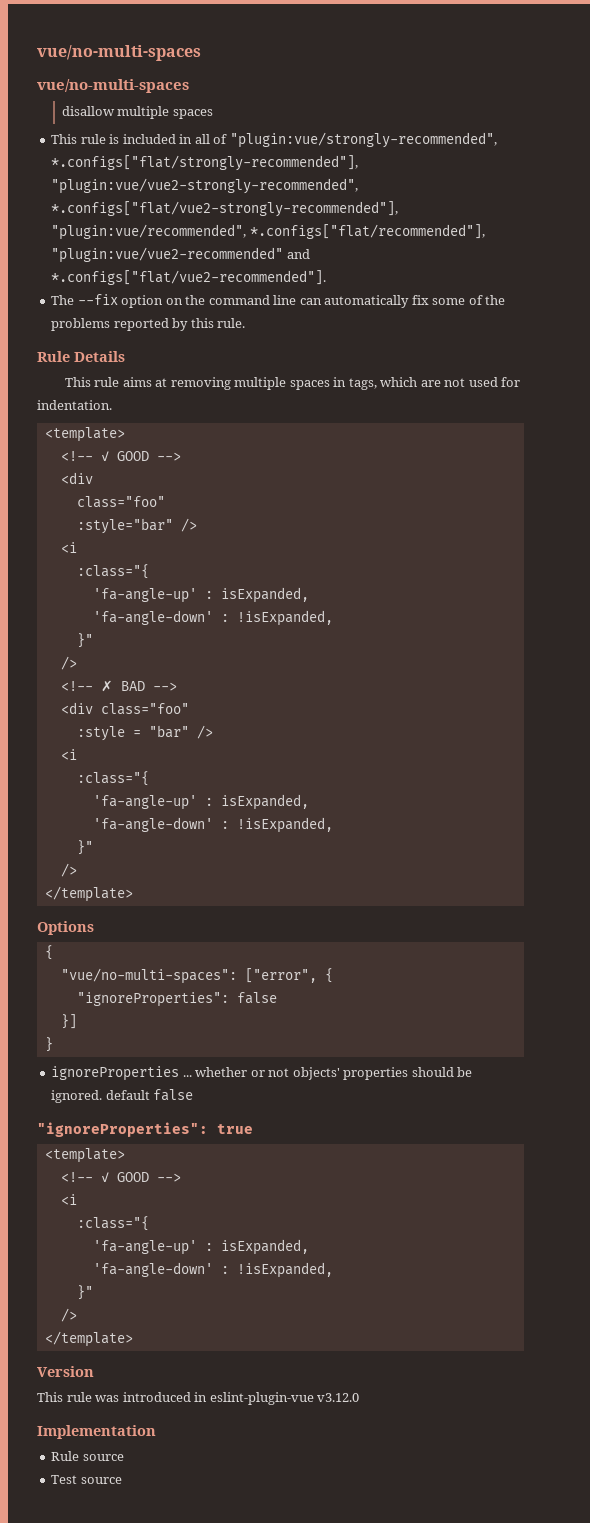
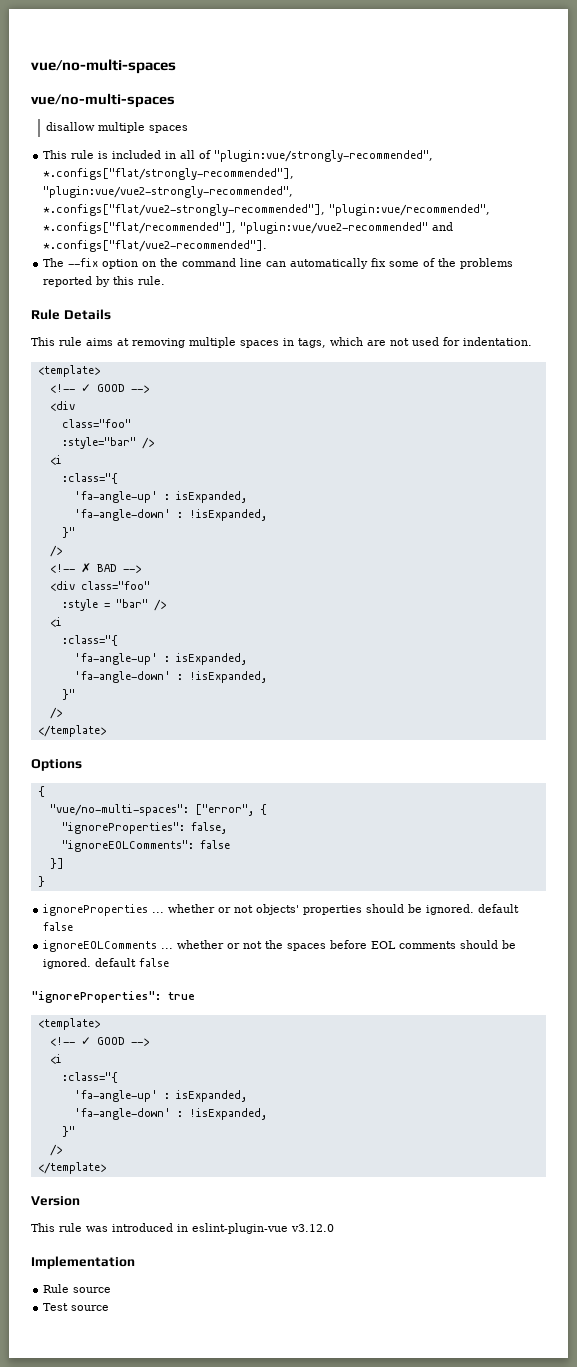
- "ignoreProperties": false
+ "ignoreProperties": false,
+ "ignoreEOLComments": false
+ ignoreEOLComments ... whether or not the spaces before EOL comments should be ignored. default false

